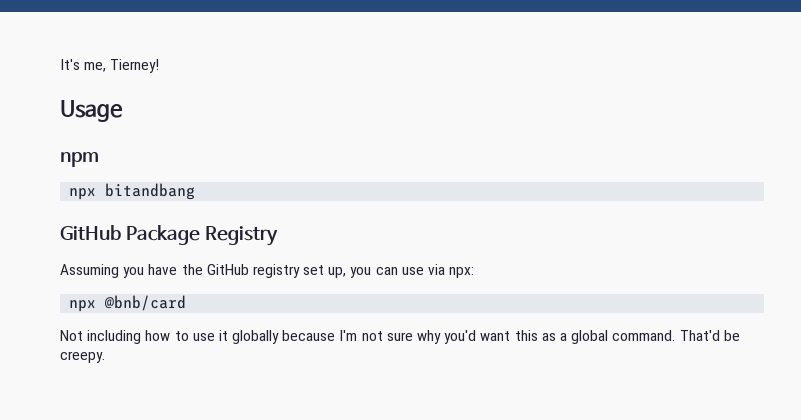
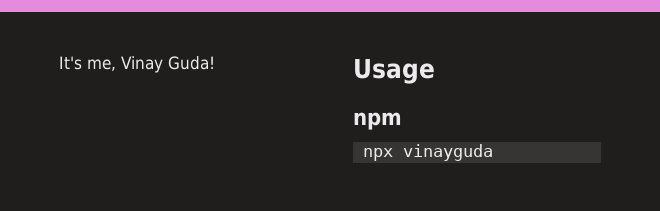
- It's me, Tierney!
+ It's me, Vinay Guda!
- npx bitandbang
- GitHub Package Registry
- Assuming you have the GitHub registry set up, you can use via npx:
- npx @bnb/card
- Not including how to use it globally because I'm not sure why you'd want this as a global command. That'd be creepy.
+ npx vinayguda

